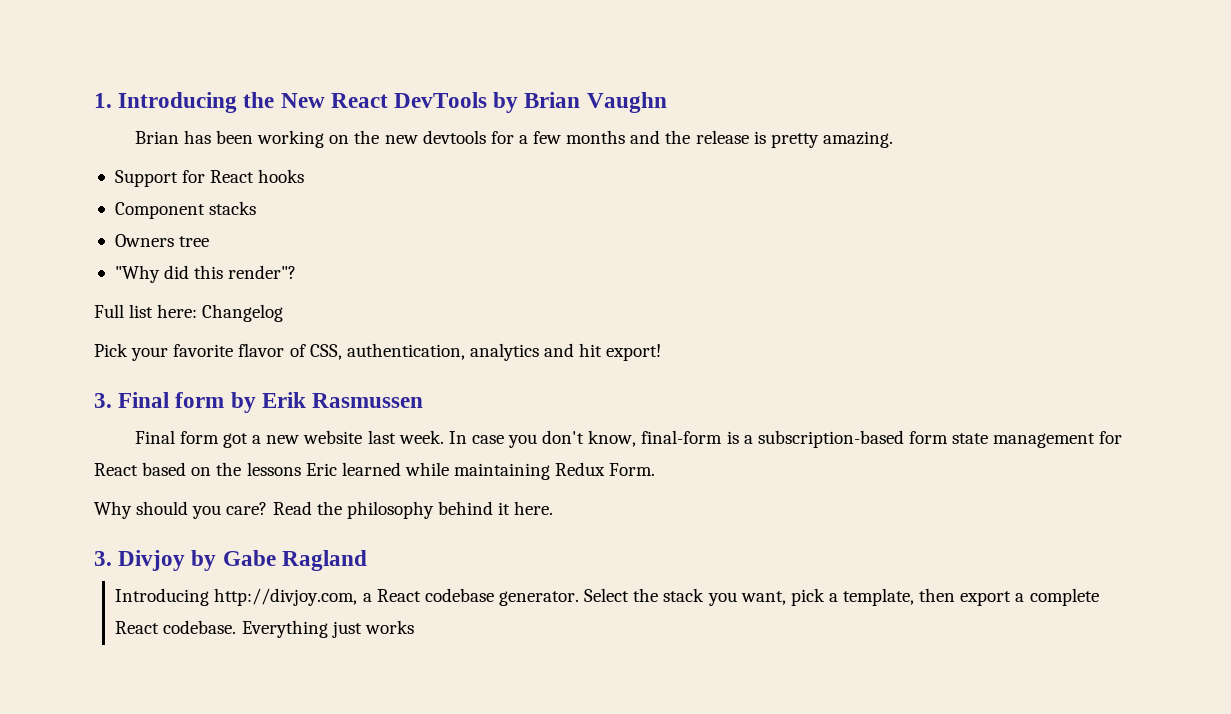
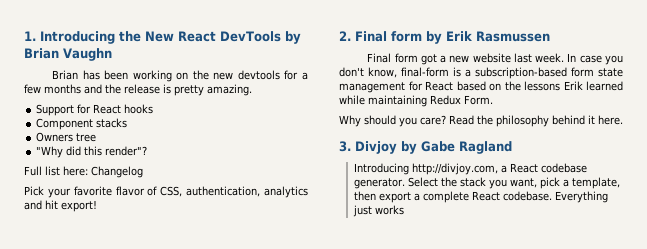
- 3. Final form by Erik Rasmussen
+ 2. Final form by Erik Rasmussen
- In case you don't know, final-form is a subscription-based form state management for React based on the lessons Eric learned while maintaining Redux Form.
+ In case you don't know, final-form is a subscription-based form state management for React based on the lessons Erik learned while maintaining Redux Form.

